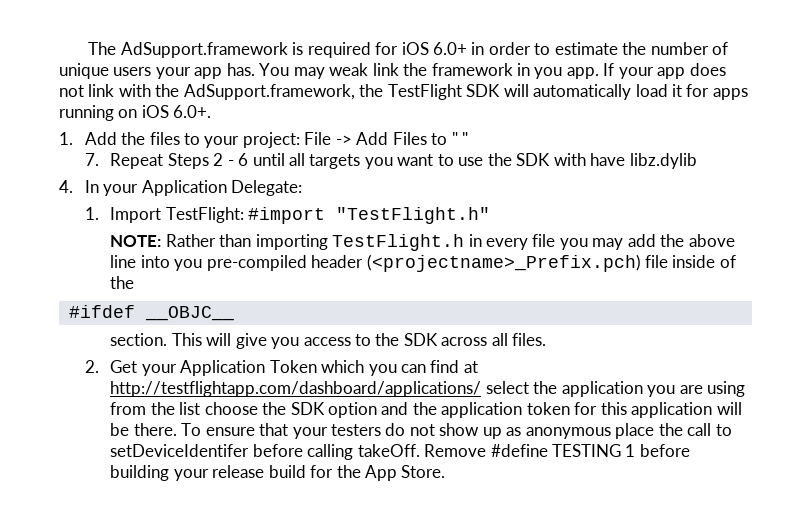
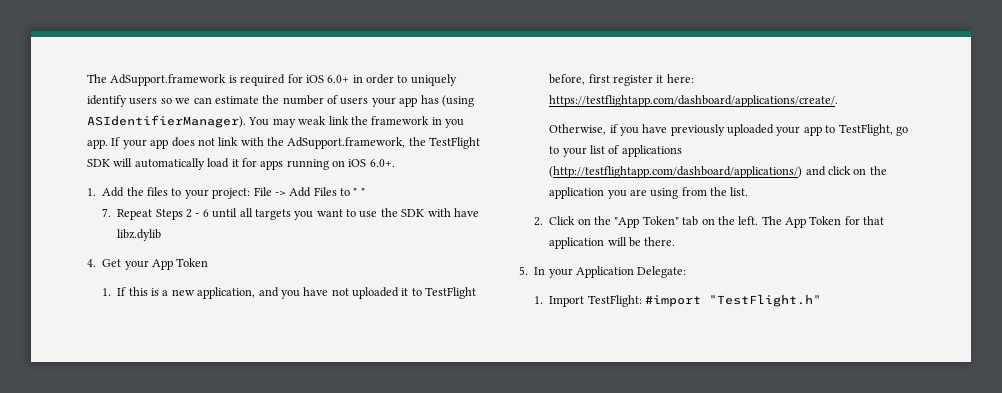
- The AdSupport.framework is required for iOS 6.0+ in order to estimate the number of unique users your app has.
+ The AdSupport.framework is required for iOS 6.0+ in order to uniquely identify users so we can estimate the number of users your app has (using ASIdentifierManager).
- 4. In your Application Delegate:
+ 4. Get your App Token
+ 1. If this is a new application, and you have not uploaded it to TestFlight before, first register it here: https://testflightapp.com/dashboard/applications/create/.
+ Otherwise, if you have previously uploaded your app to TestFlight, go to your list of applications (http://testflightapp.com/dashboard/applications/) and click on the application you are using from the list.
+ 2. Click on the "App Token" tab on the left. The App Token for that application will be there.
+ 5. In your Application Delegate:
- NOTE: Rather than importing TestFlight.h in every file you may add the above line into you pre-compiled header (<projectname>_Prefix.pch) file inside of the
- #ifdef __OBJC__
- section. This will give you access to the SDK across all files.
- 2. Get your Application Token which you can find at http://testflightapp.com/dashboard/applications/ select the application you are using from the list choose the SDK option and the application token for this application will be there. To ensure that your testers do not show up as anonymous place the call to setDeviceIdentifer before calling takeOff. Remove #define TESTING 1 before building your release build for the App Store.

